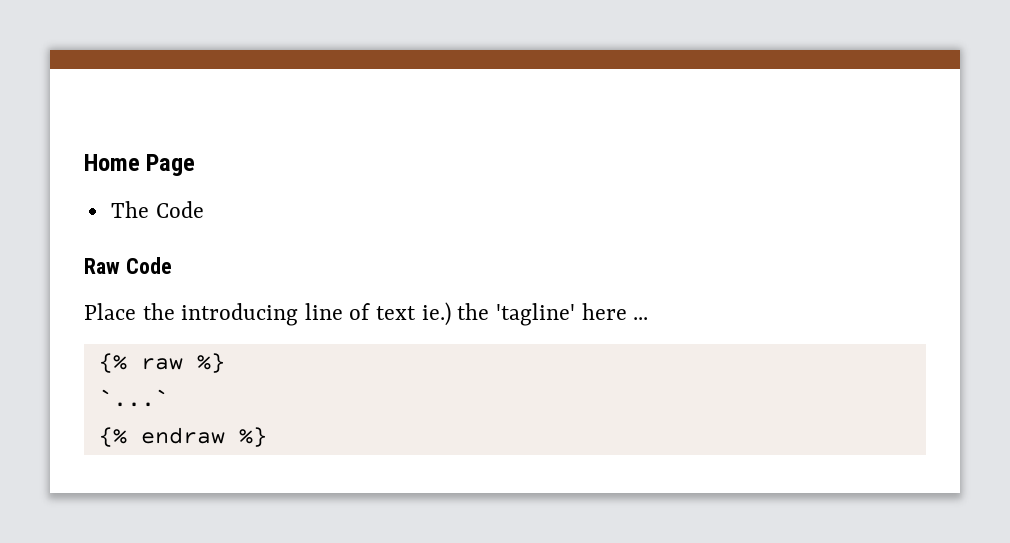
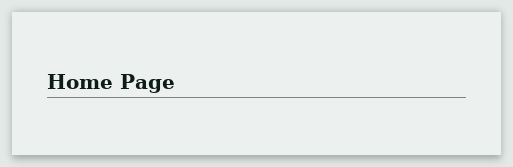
- The Code
- Raw Code
- Place the introducing line of text ie.) the 'tagline' here ...
- {% raw %}
- `...`
- {% endraw %}

